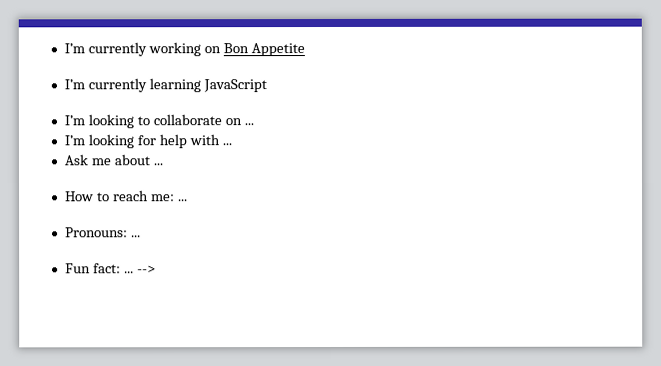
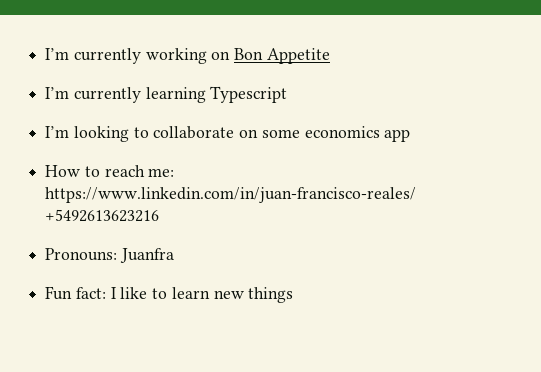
- I’m currently learning JavaScript
+ I’m currently learning Typescript
- I’m looking to collaborate on ...
- I’m looking for help with ...
- Ask me about ...
+ I’m looking to collaborate on some economics app
- How to reach me: ...
+ How to reach me: https://www.linkedin.com/in/juan-francisco-reales/ +5492613623216
- Pronouns: ...
+ Pronouns: Juanfra
- Fun fact: ... -->
+ Fun fact: I like to learn new things

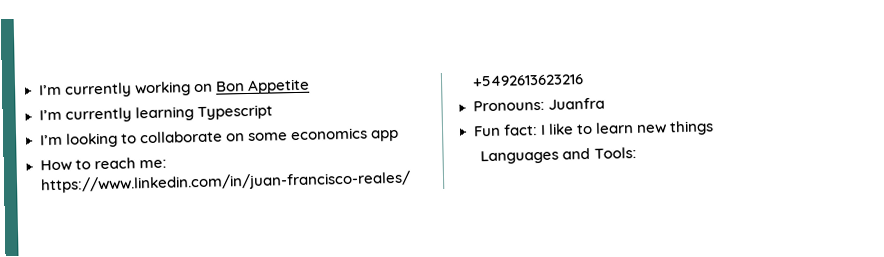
+ Languages and Tools:

